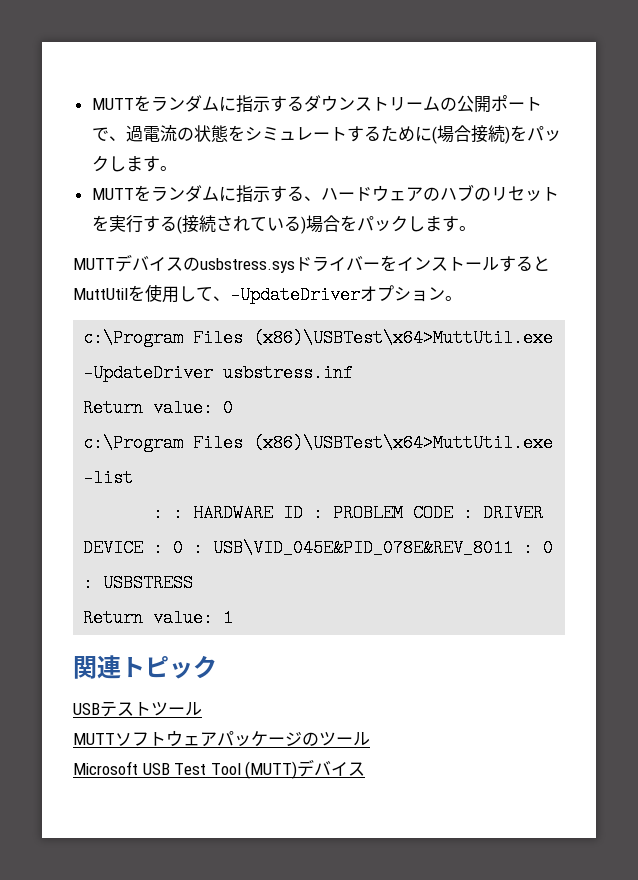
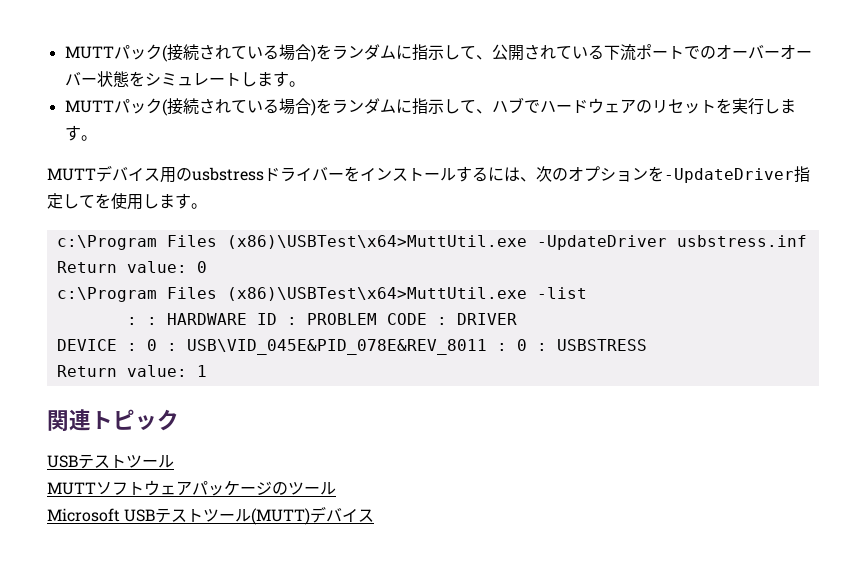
- MUTTをランダムに指示するダウンストリームの公開ポートで、過電流の状態をシミュレートするために(場合接続)をパックします。
- MUTTをランダムに指示する、ハードウェアのハブのリセットを実行する(接続されている)場合をパックします。
+ MUTTパック(接続されている場合)をランダムに指示して、公開されている下流ポートでのオーバーオーバー状態をシミュレートします。
+ MUTTパック(接続されている場合)をランダムに指示して、ハブでハードウェアのリセットを実行します。
- MUTTデバイスのusbstress.sysドライバーをインストールするとMuttUtilを使用して、-UpdateDriverオプション。
+ MUTTデバイス用のusbstressドライバーをインストールするには、次のオプションを-UpdateDriver指定してを使用します。
- Microsoft USB Test Tool (MUTT)デバイス
+ Microsoft USBテストツール(MUTT)デバイス

